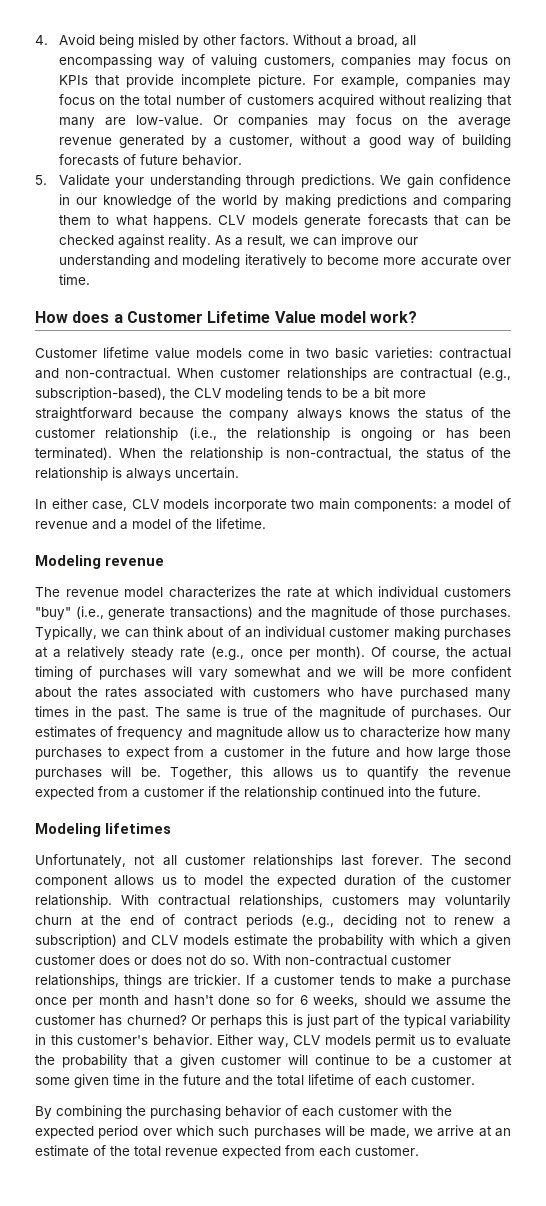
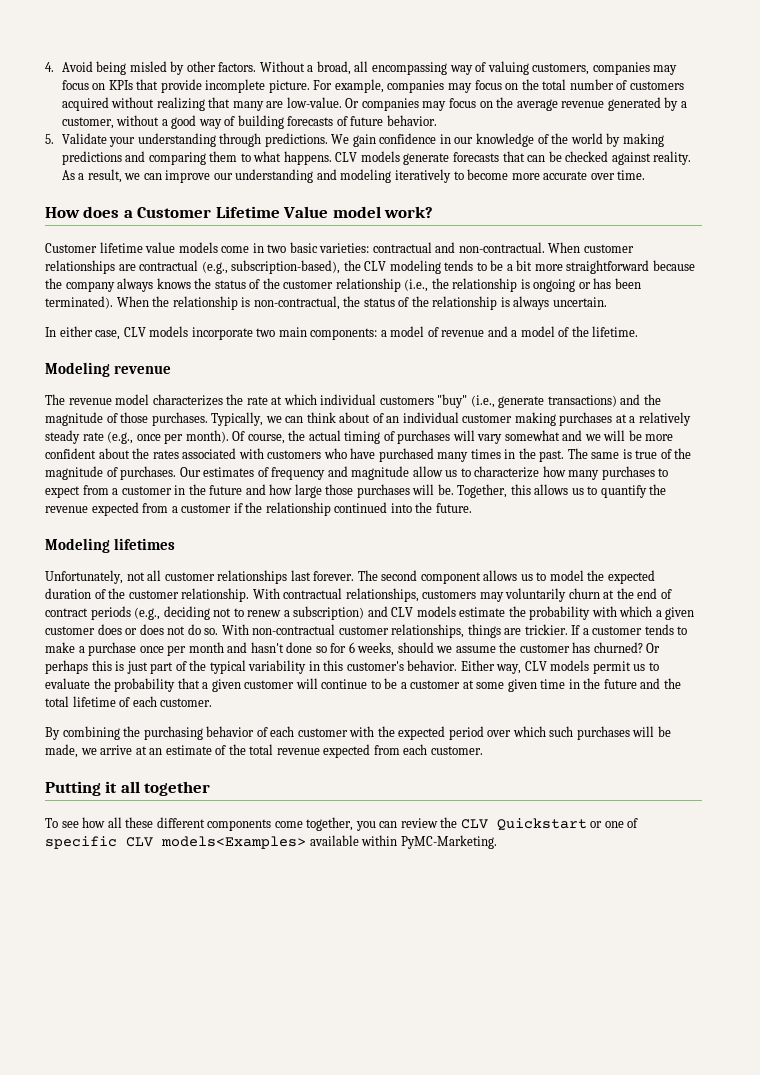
+ Putting it all together
+ To see how all these different components come together, you can review the CLV Quickstart or one of specific CLV models<Examples> available within PyMC-Marketing.

